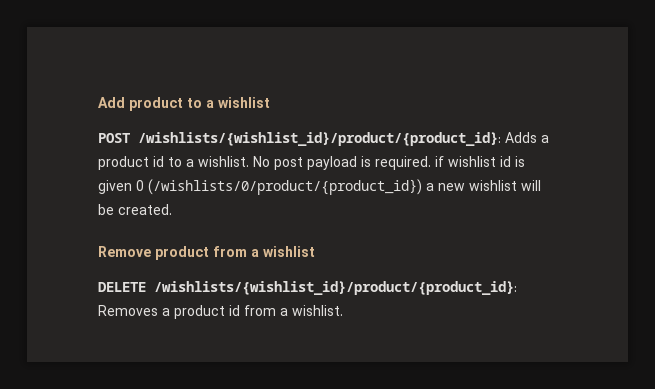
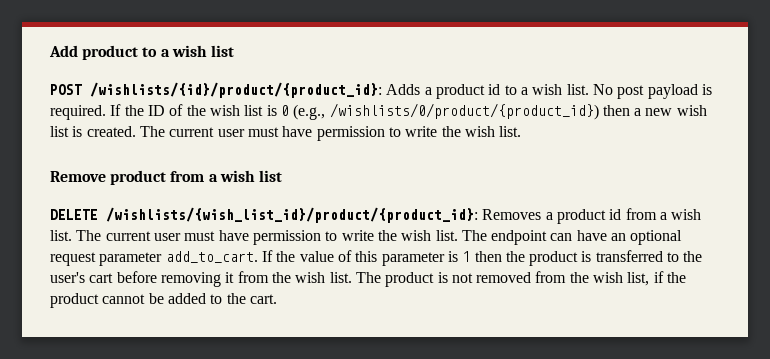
- Add product to a wishlist
+ Add product to a wish list
- POST /wishlists/{wishlist_id}/product/{product_id}: Adds a product id to a wishlist.
+ POST /wishlists/{id}/product/{product_id}: Adds a product id to a wish list.
- No post payload is required. if wishlist id is given 0 (/wishlists/0/product/{product_id}) a new wishlist will be created.
+ No post payload is required. If the ID of the wish list is 0 (e.g., /wishlists/0/product/{product_id}) then a new wish list is created. The current user must have permission to write the wish list.
- Remove product from a wishlist
+ Remove product from a wish list
- DELETE /wishlists/{wishlist_id}/product/{product_id}: Removes a product id from a wishlist.
+ DELETE /wishlists/{wish_list_id}/product/{product_id}: Removes a product id from a wish list. The current user must have permission to write the wish list. The endpoint can have an optional request parameter add_to_cart. If the value of this parameter is 1 then the product is transferred to the user's cart before removing it from the wish list. The product is not removed from the wish list, if the product cannot be added to the cart.

